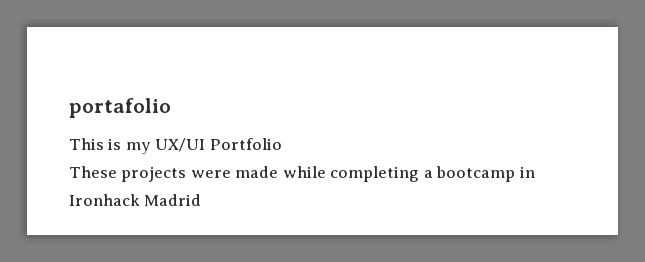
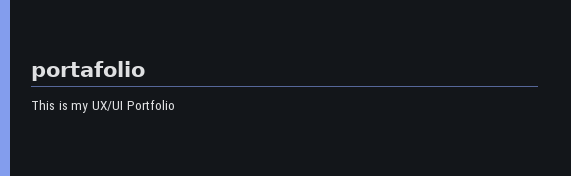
- These projects were made while completing a bootcamp in Ironhack Madrid

